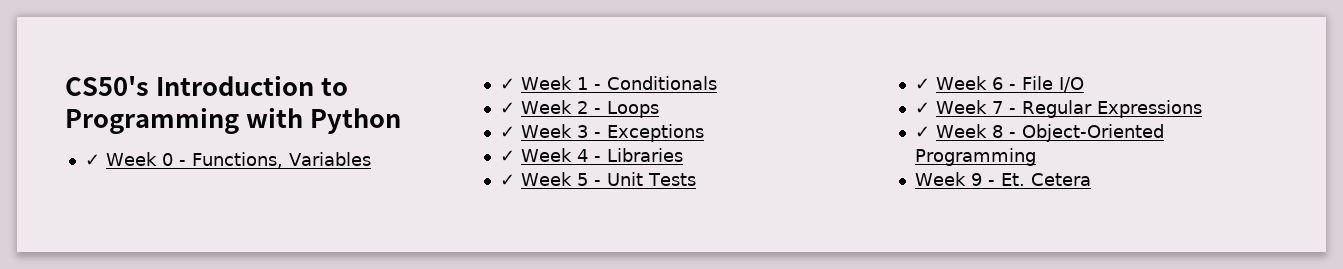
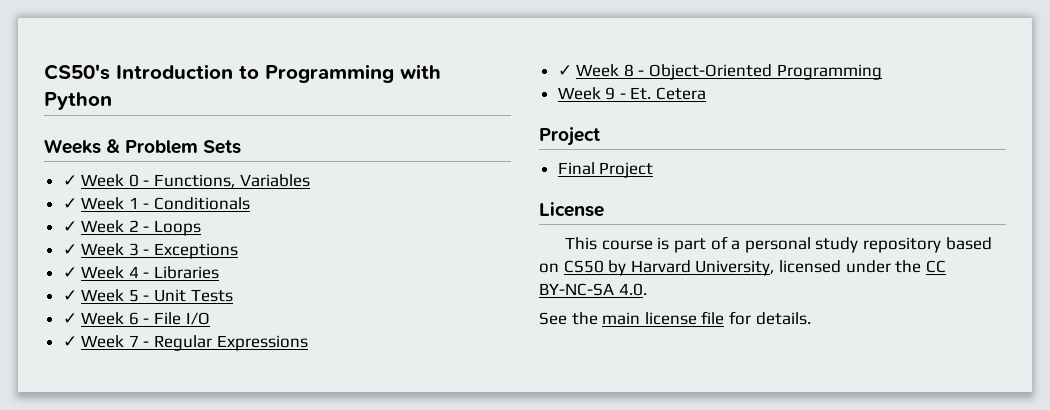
+ Weeks & Problem Sets
  Week 9 - Et. Cetera
+ Project
+ Final Project
+ License
+ This course is part of a personal study repository based on CS50 by Harvard University, licensed under the CC BY-NC-SA 4.0.
+ See the main license file for details.

